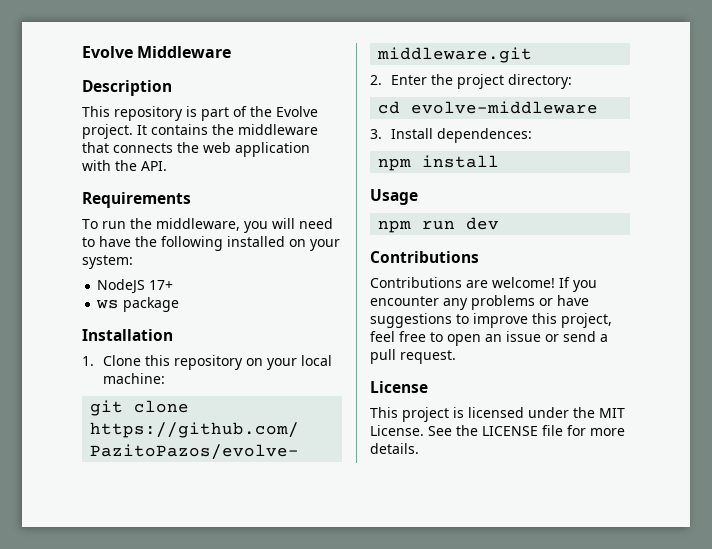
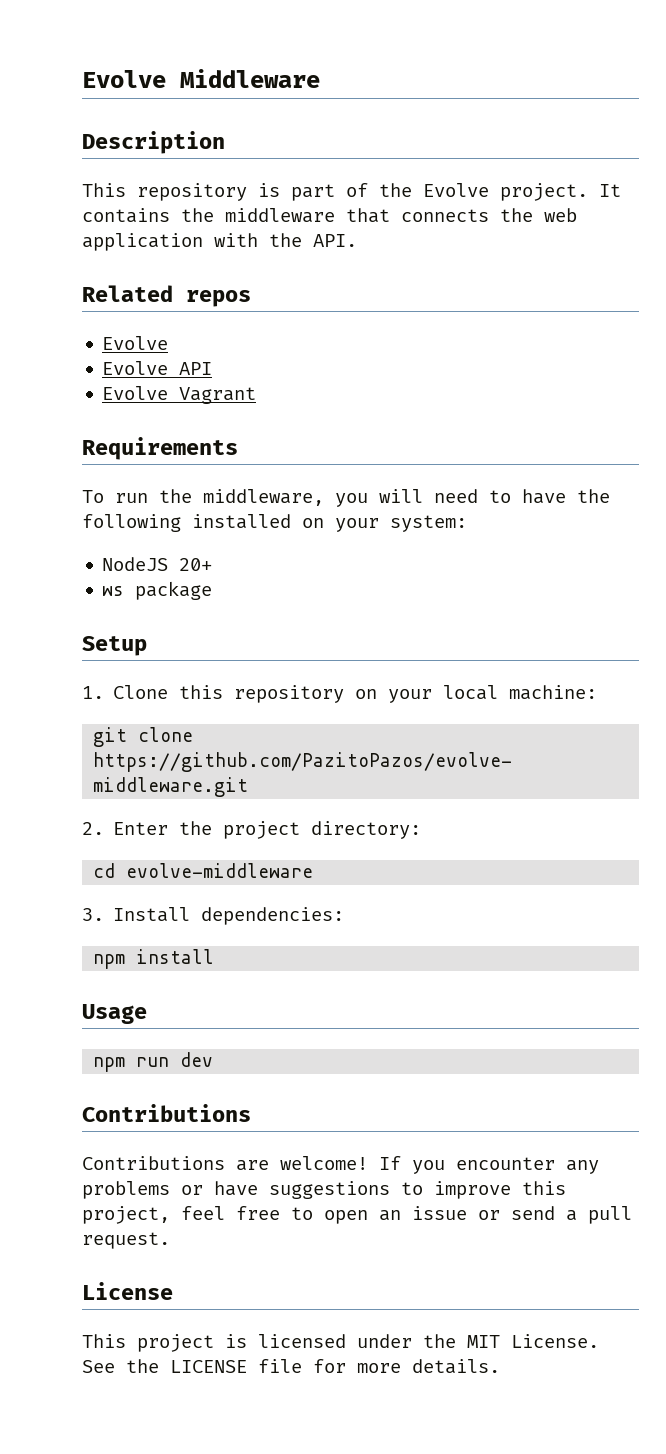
+ Related repos
+ Evolve
+ Evolve API
+ Evolve Vagrant
- NodeJS 17+
+ NodeJS 20+
- Installation
+ Setup
- 3. Install dependences:
+ 3. Install dependencies:

